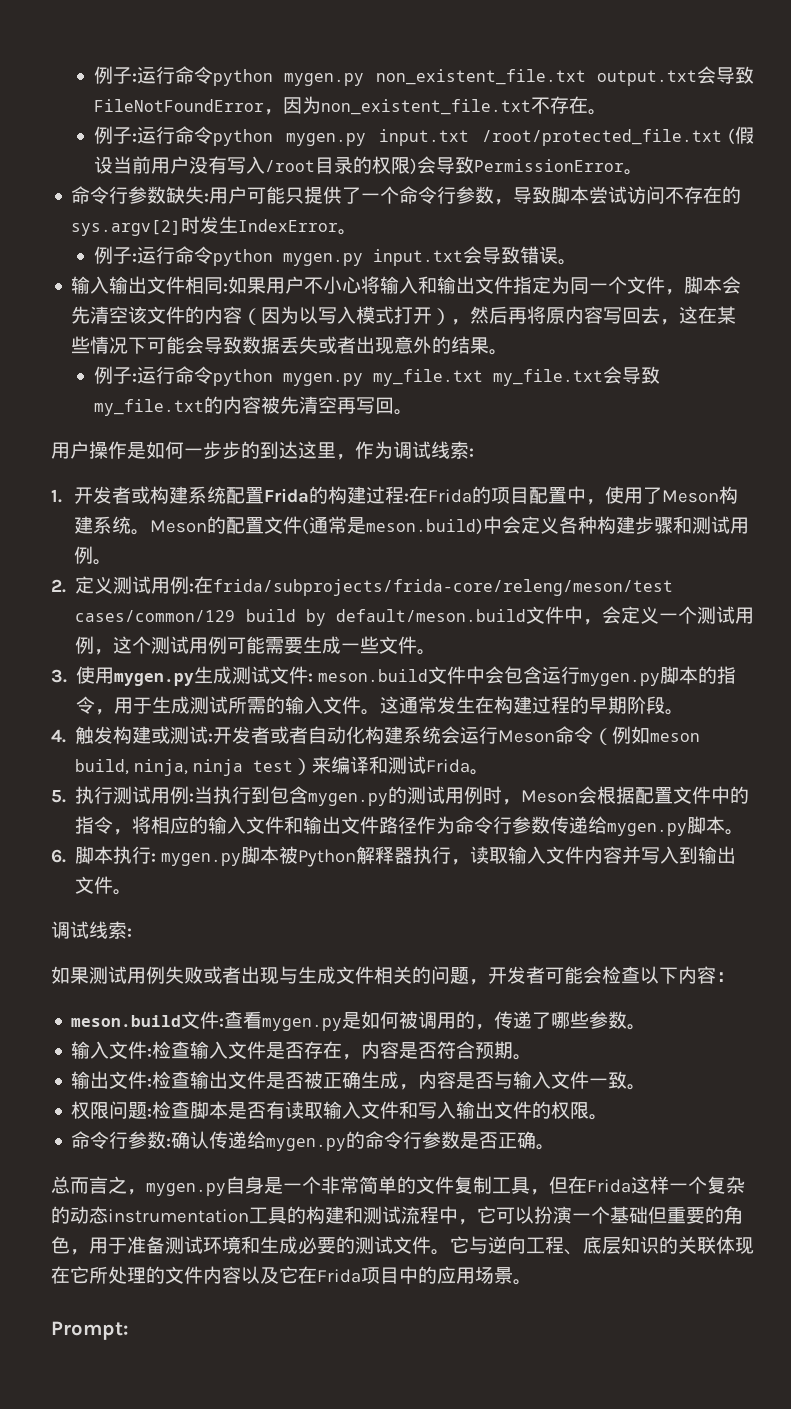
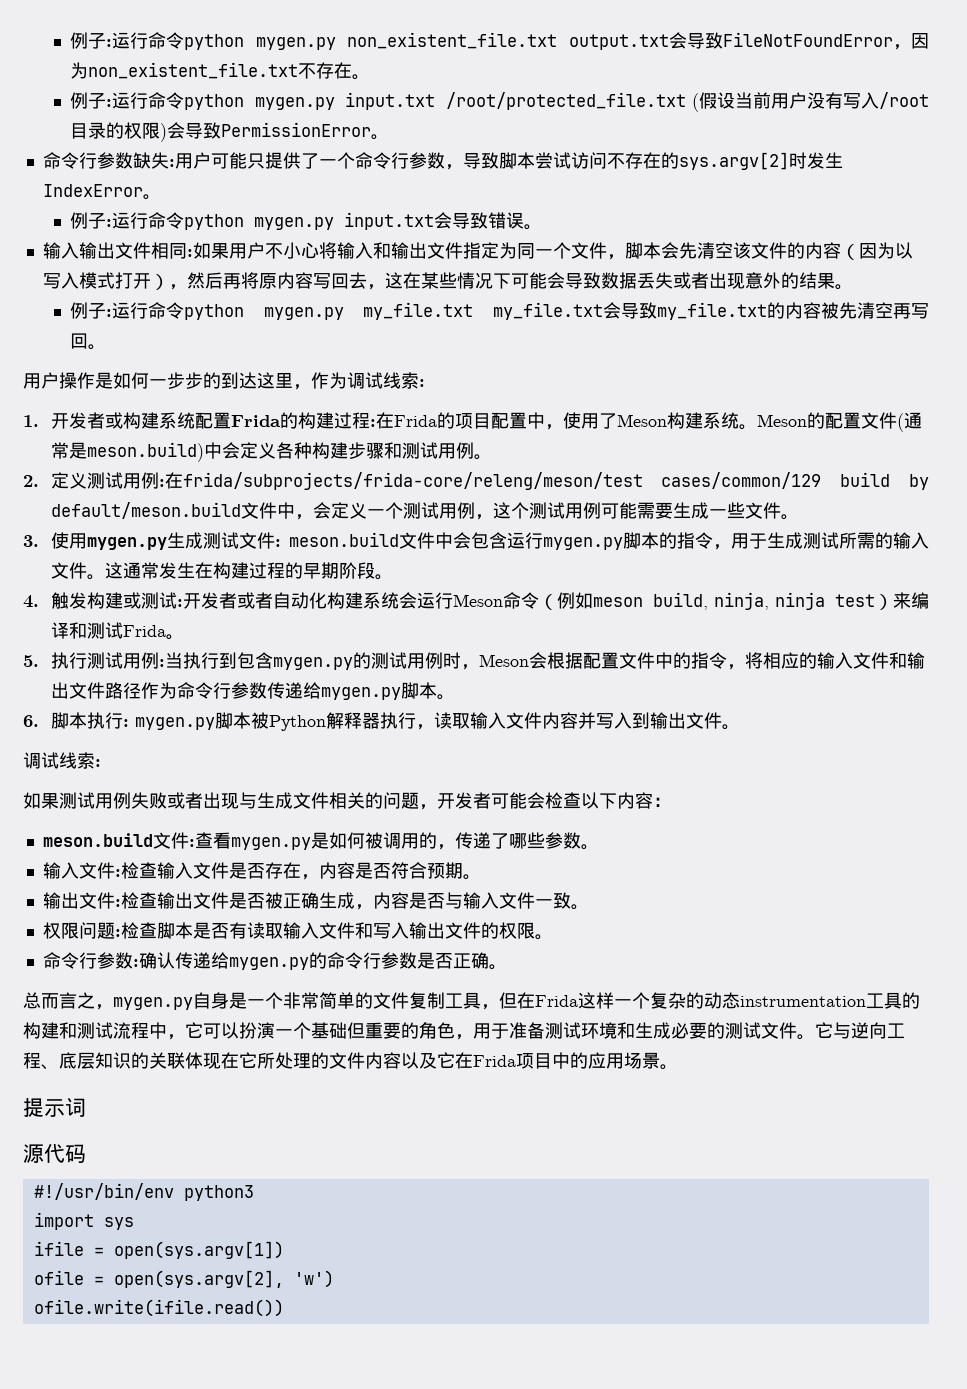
- Prompt:
+ 提示词
+ 源代码
+ #!/usr/bin/env python3
+ import sys
+ ifile = open(sys.argv[1])
+ ofile = open(sys.argv[2], 'w')
+ ofile.write(ifile.read())

